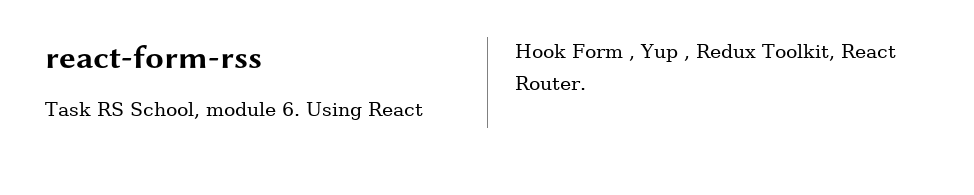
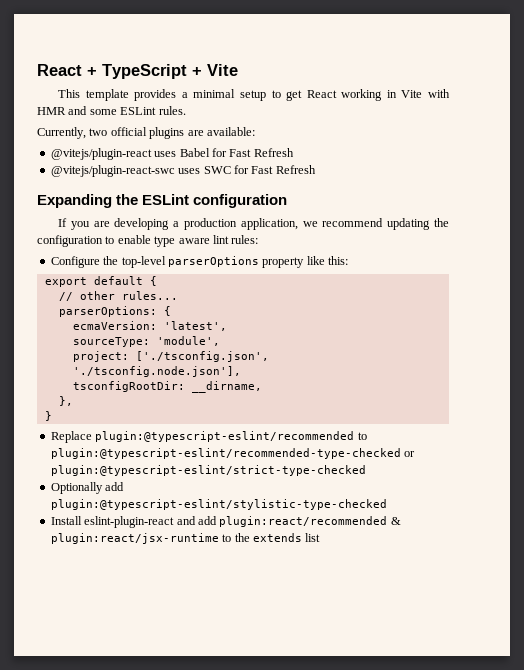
- react-form-rss
- Task RS School, module 6. Using React Hook Form , Yup , Redux Toolkit, React Router.
+ React + TypeScript + Vite
+ This template provides a minimal setup to get React working in Vite with HMR and some ESLint rules.
+ Currently, two official plugins are available:
+ @vitejs/plugin-react uses Babel for Fast Refresh
+ @vitejs/plugin-react-swc uses SWC for Fast Refresh
+ Expanding the ESLint configuration
+ If you are developing a production application, we recommend updating the configuration to enable type aware lint rules:
+ Configure the top-level parserOptions property like this:
+ export default {
+ // other rules...
+ parserOptions: {
+ ecmaVersion: 'latest',
+ sourceType: 'module',
+ project: ['./tsconfig.json', './tsconfig.node.json'],
+ tsconfigRootDir: __dirname,
+ },
+ }
+ Replace plugin:@typescript-eslint/recommended to plugin:@typescript-eslint/recommended-type-checked or plugin:@typescript-eslint/strict-type-checked
+ Optionally add plugin:@typescript-eslint/stylistic-type-checked
+ Install eslint-plugin-react and add plugin:react/recommended & plugin:react/jsx-runtime to the extends list

